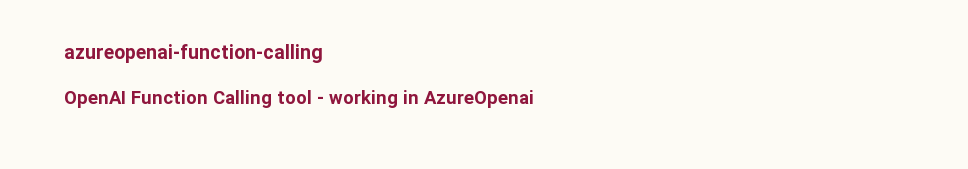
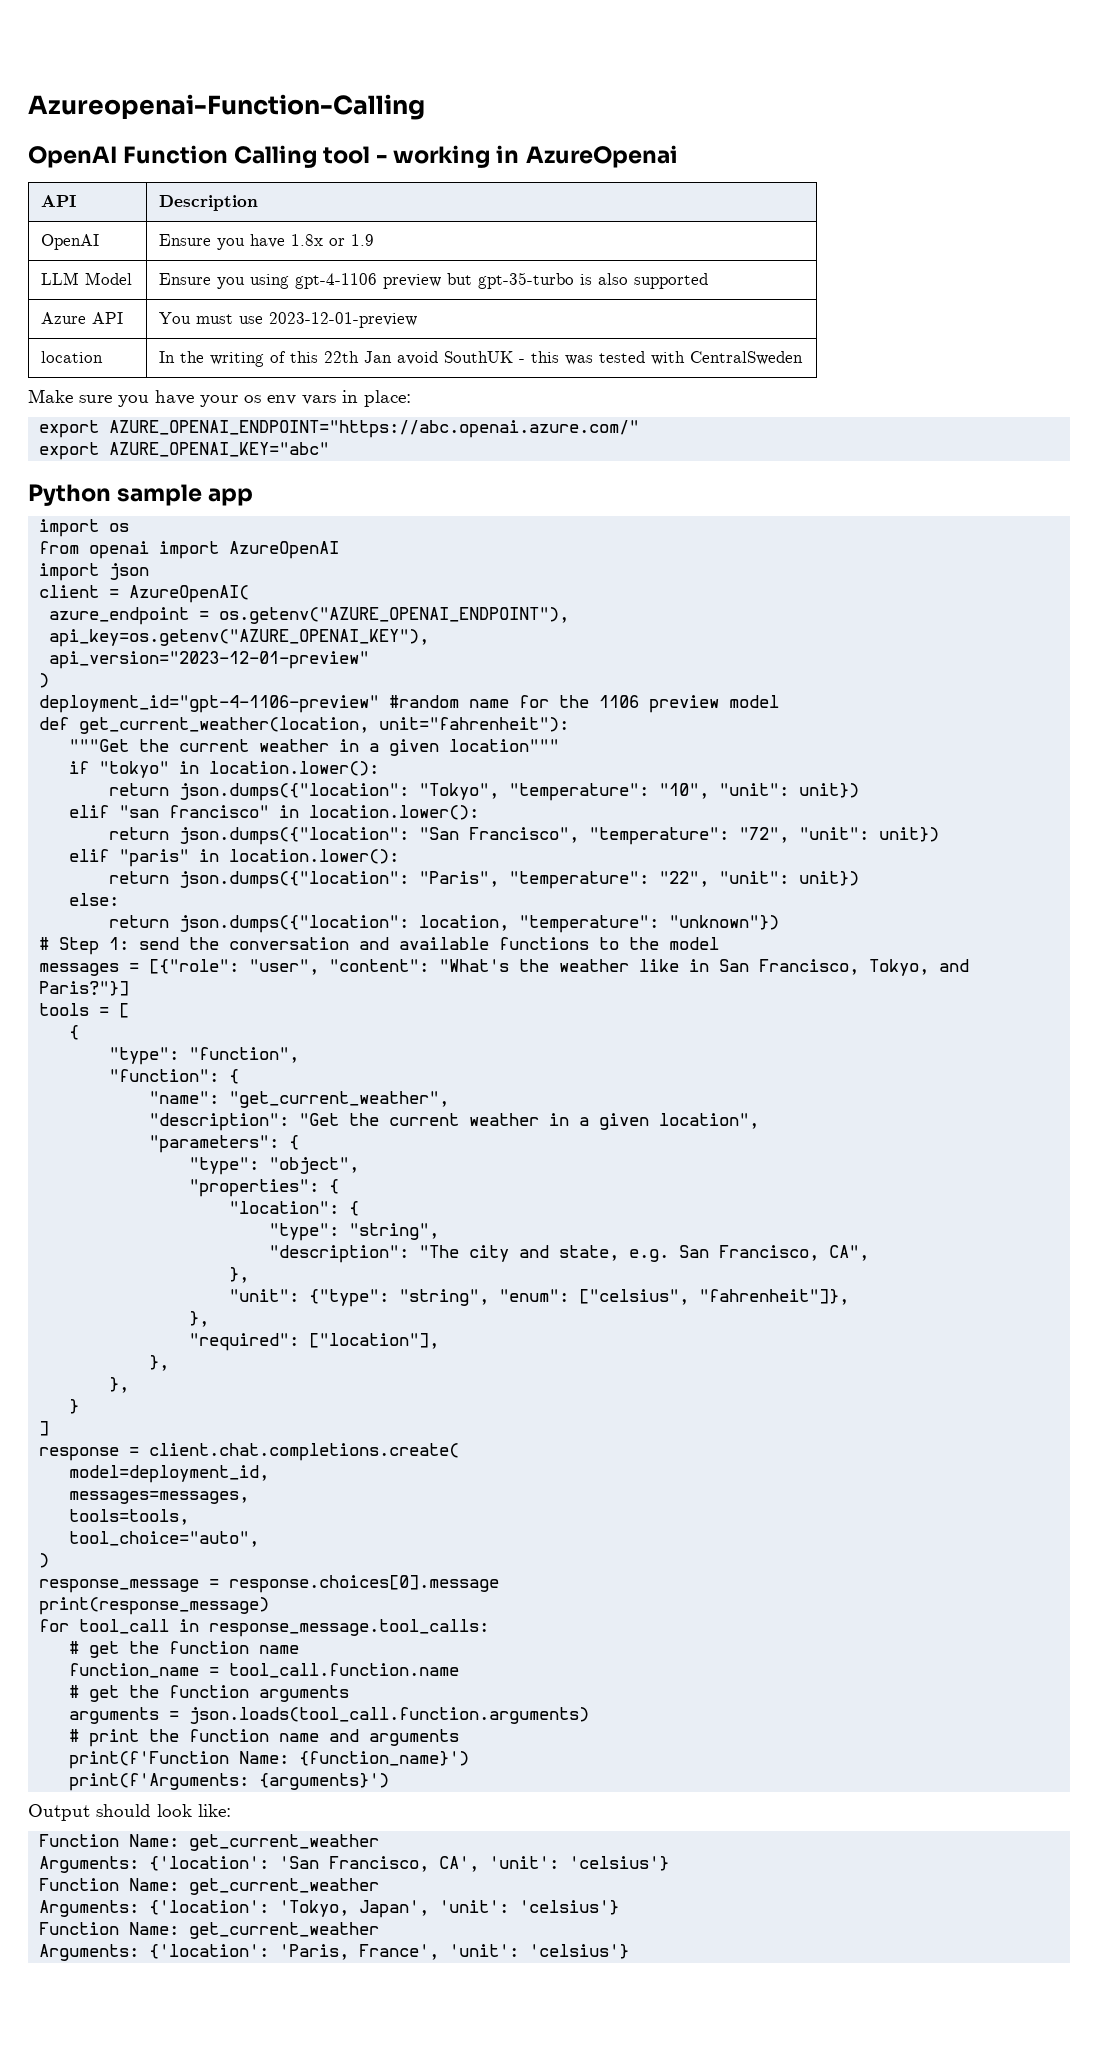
- azureopenai-function-calling
+ Azureopenai-Function-Calling
+ API | Description
+ OpenAI | Ensure you have 1.8x or 1.9
+ LLM Model | Ensure you using gpt-4-1106 preview but gpt-35-turbo is also supported
+ Azure API | You must use 2023-12-01-preview
+ location | In the writing of this 22th Jan avoid SouthUK - this was tested with CentralSweden
+ Make sure you have your os env vars in place:
+ export AZURE_OPENAI_ENDPOINT="https://abc.openai.azure.com/"
+ export AZURE_OPENAI_KEY="abc"
+ Python sample app
+ import os
+ from openai import AzureOpenAI
+ import json
+ client = AzureOpenAI(
+ azure_endpoint = os.getenv("AZURE_OPENAI_ENDPOINT"),
+ api_key=os.getenv("AZURE_OPENAI_KEY"),
+ api_version="2023-12-01-preview"
+ )
+ deployment_id="gpt-4-1106-preview" #random name for the 1106 preview model
+ def get_current_weather(location, unit="fahrenheit"):
+ """Get the current weather in a given location"""
+ if "tokyo" in location.lower():
+ return json.dumps({"location": "Tokyo", "temperature": "10", "unit": unit})
+ elif "san francisco" in location.lower():
+ return json.dumps({"location": "San Francisco", "temperature": "72", "unit": unit})
+ elif "paris" in location.lower():
+ return json.dumps({"location": "Paris", "temperature": "22", "unit": unit})
+ else:
+ return json.dumps({"location": location, "temperature": "unknown"})
+ # Step 1: send the conversation and available functions to the model
+ messages = [{"role": "user", "content": "What's the weather like in San Francisco, Tokyo, and Paris?"}]
+ tools = [
+ {
+ "type": "function",
+ "function": {
+ "name": "get_current_weather",
+ "description": "Get the current weather in a given location",
+ "parameters": {
+ "type": "object",
+ "properties": {
+ "location": {
+ "type": "string",
+ "description": "The city and state, e.g. San Francisco, CA",
+ },
+ "unit": {"type": "string", "enum": ["celsius", "fahrenheit"]},
+ },
+ "required": ["location"],
+ },
+ },
+ }
+ ]
+ response = client.chat.completions.create(
+ model=deployment_id,
+ messages=messages,
+ tools=tools,
+ tool_choice="auto",
+ )
+ response_message = response.choices[0].message
+ print(response_message)
+ for tool_call in response_message.tool_calls:
+ # get the function name
+ function_name = tool_call.function.name
+ # get the function arguments
+ arguments = json.loads(tool_call.function.arguments)
+ # print the function name and arguments
+ print(f'Function Name: {function_name}')
+ print(f'Arguments: {arguments}')
+ Output should look like:
+ Function Name: get_current_weather
+ Arguments: {'location': 'San Francisco, CA', 'unit': 'celsius'}
+ Function Name: get_current_weather
+ Arguments: {'location': 'Tokyo, Japan', 'unit': 'celsius'}
+ Function Name: get_current_weather
+ Arguments: {'location': 'Paris, France', 'unit': 'celsius'}

